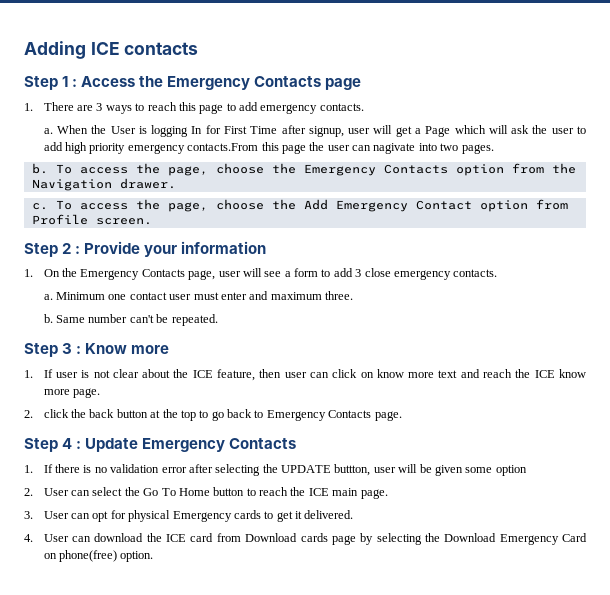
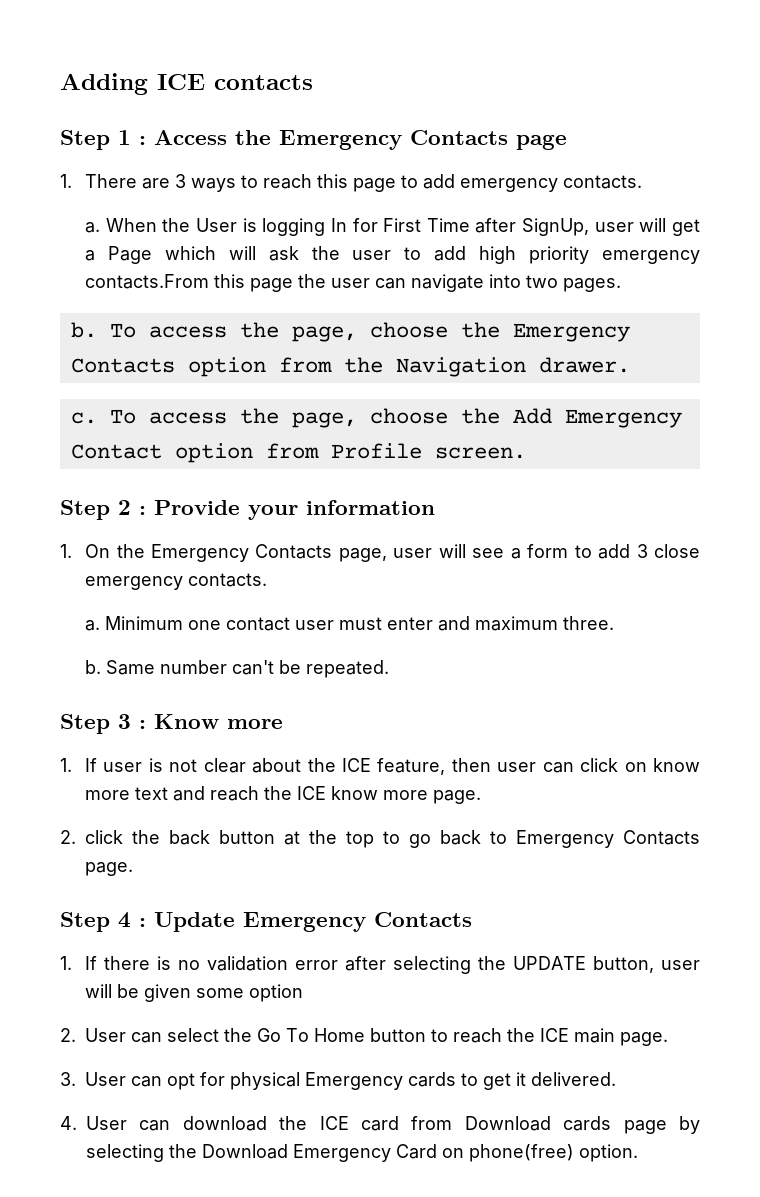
- When the User is logging In for First Time after signup, user will get a Page which will ask the user to add high priority emergency contacts.From this page the user can nagivate into two pages.
+ When the User is logging In for First Time after SignUp, user will get a Page which will ask the user to add high priority emergency contacts.From this page the user can navigate into two pages.
- 1. If there is no validation error after selecting the UPDATE buttton, user will be given some option
+ 1. If there is no validation error after selecting the UPDATE button, user will be given some option

